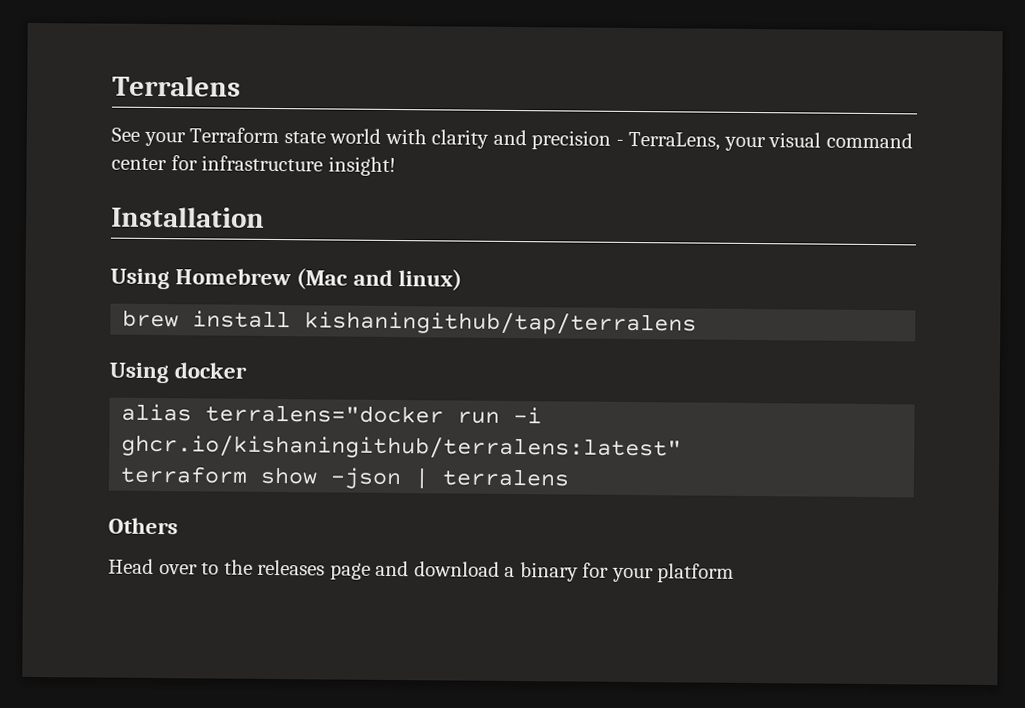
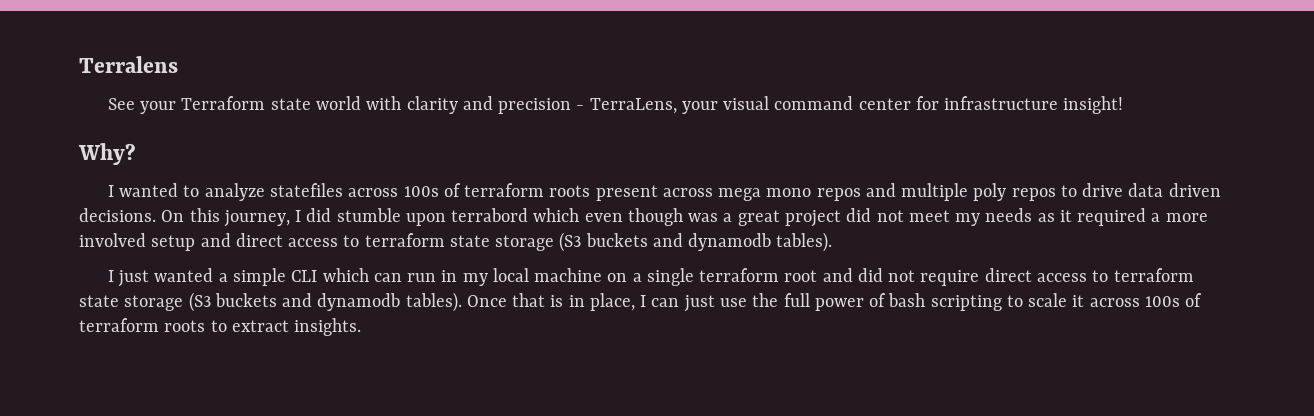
- Installation
- Using Homebrew (Mac and linux)
- brew install kishaningithub/tap/terralens
- Using docker
- alias terralens="docker run -i ghcr.io/kishaningithub/terralens:latest"
- terraform show -json | terralens
- Others
- Head over to the releases page and download a binary for your platform
+ Why?
+ I wanted to analyze statefiles across 100s of terraform roots present across mega mono repos and multiple poly repos to drive data driven decisions. On this journey, I did stumble upon terrabord which even though was a great project did not meet my needs as it required a more involved setup and direct access to terraform state storage (S3 buckets and dynamodb tables).
+ I just wanted a simple CLI which can run in my local machine on a single terraform root and did not require direct access to terraform state storage (S3 buckets and dynamodb tables). Once that is in place, I can just use the full power of bash scripting to scale it across 100s of terraform roots to extract insights.

